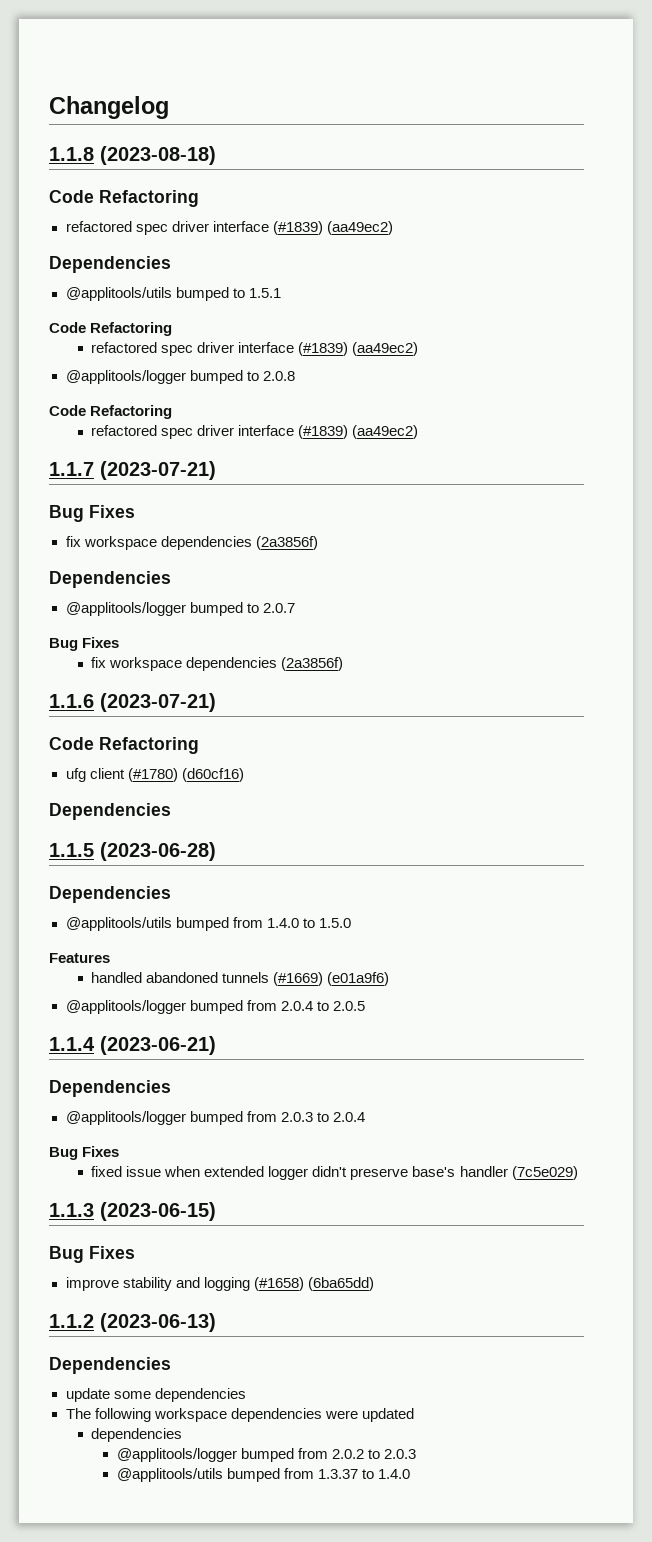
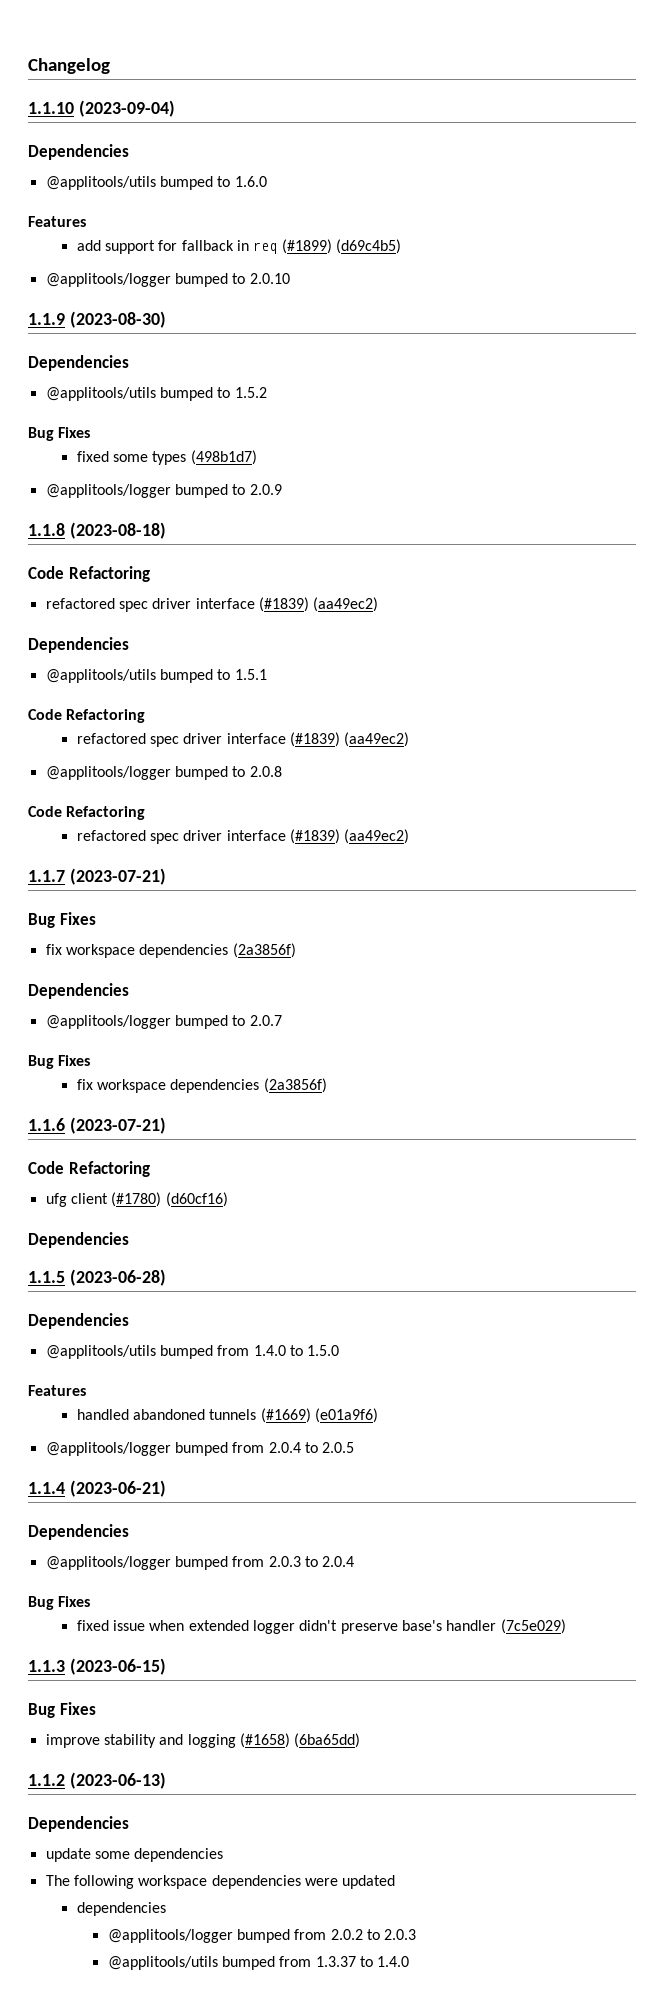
+ 1.1.10 (2023-09-04)
+ Dependencies
+ @applitools/utils bumped to 1.6.0
+ Features
+ add support for fallback in req (#1899) (d69c4b5)
+ @applitools/logger bumped to 2.0.10
+ 1.1.9 (2023-08-30)
+ Dependencies
+ @applitools/utils bumped to 1.5.2
+ Bug Fixes
+ fixed some types (498b1d7)
+ @applitools/logger bumped to 2.0.9

